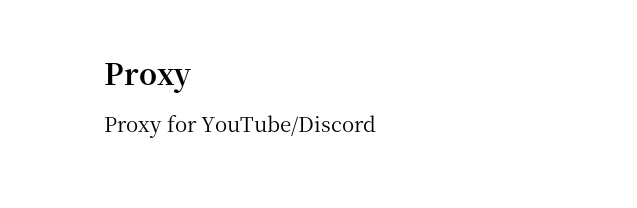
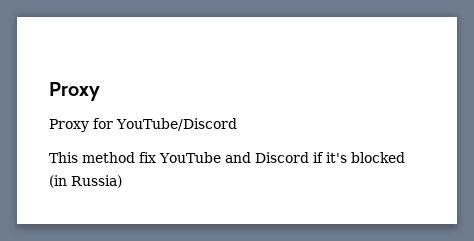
+ This method fix YouTube and Discord if it's blocked (in Russia)

